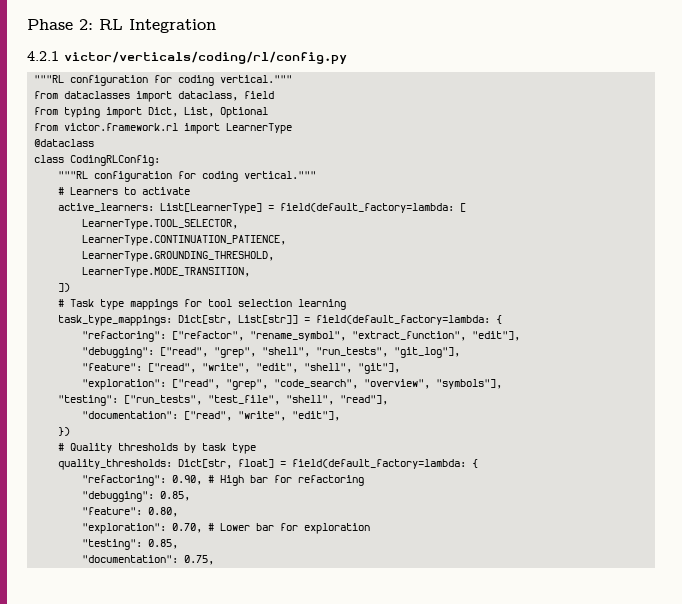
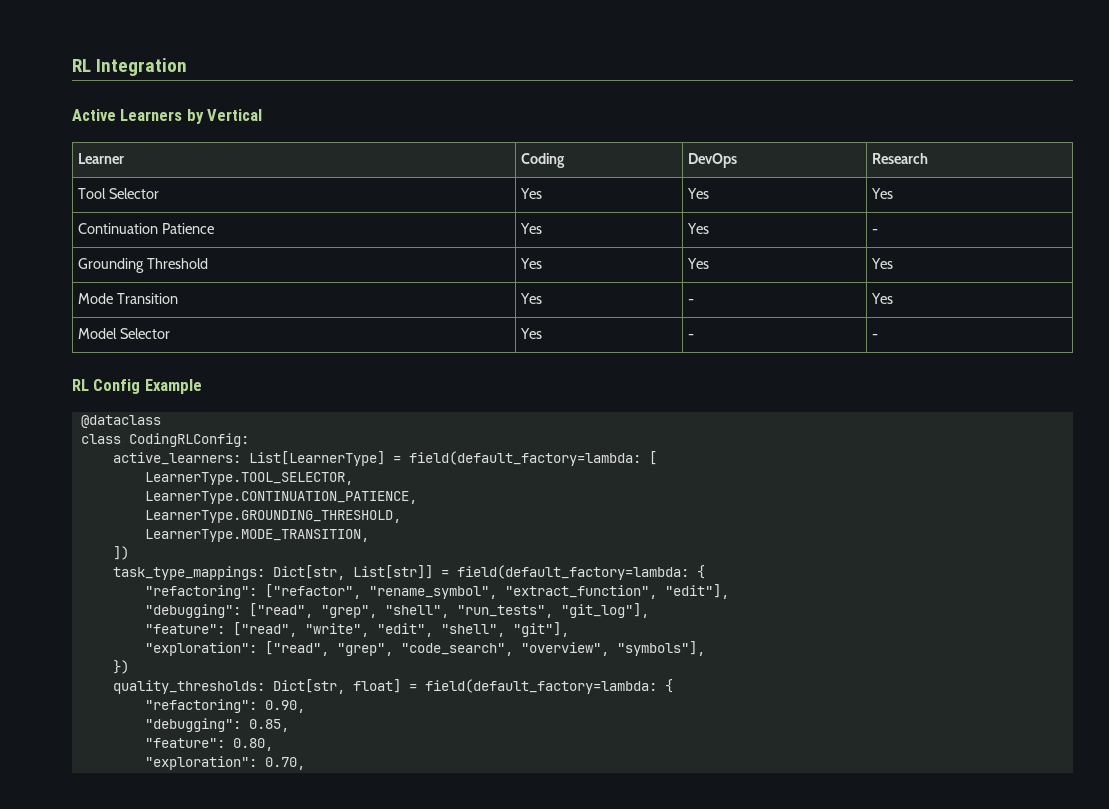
- Phase 2: RL Integration
+ RL Integration
- 4.2.1 victor/verticals/coding/rl/config.py
- """RL configuration for coding vertical."""
- from dataclasses import dataclass, field
- from typing import Dict, List, Optional
- from victor.framework.rl import LearnerType
+ Active Learners by Vertical
+ Learner | Coding | DevOps | Research
+ Tool Selector | Yes | Yes | Yes
+ Continuation Patience | Yes | Yes | -
+ Grounding Threshold | Yes | Yes | Yes
+ Mode Transition | Yes | - | Yes
+ Model Selector | Yes | - | -
+ RL Config Example
  @dataclass
  class CodingRLConfig:
- """RL configuration for coding vertical."""
- # Learners to activate
- # Task type mappings for tool selection learning
- "testing": ["run_tests", "test_file", "shell", "read"],
- "documentation": ["read", "write", "edit"],
  })
- # Quality thresholds by task type
- "refactoring": 0.90, # High bar for refactoring
+ "refactoring": 0.90,
- "exploration": 0.70, # Lower bar for exploration
- "testing": 0.85,
- "documentation": 0.75,
+ "exploration": 0.70,

